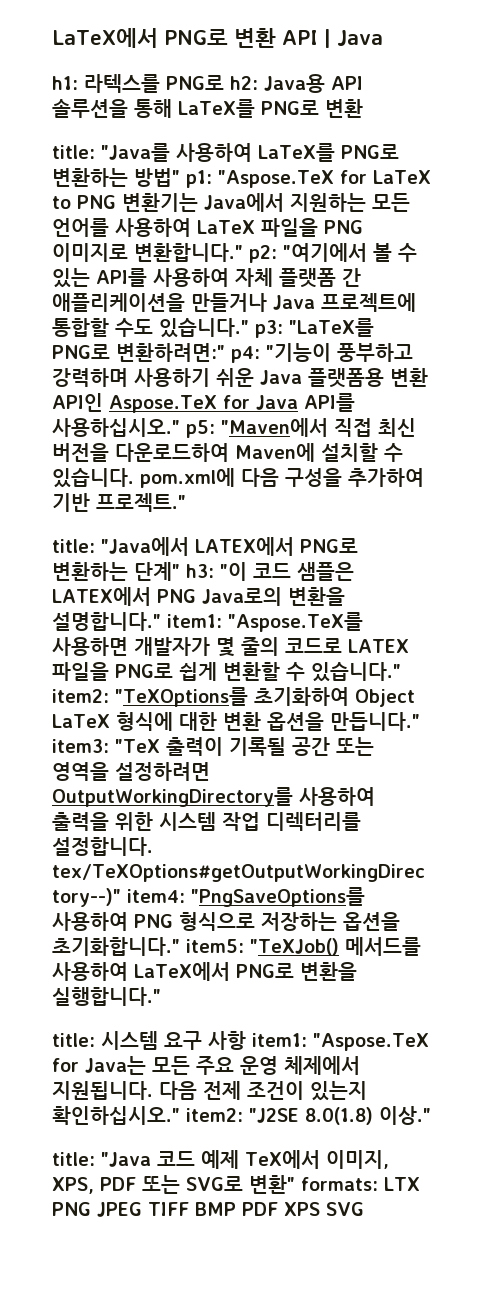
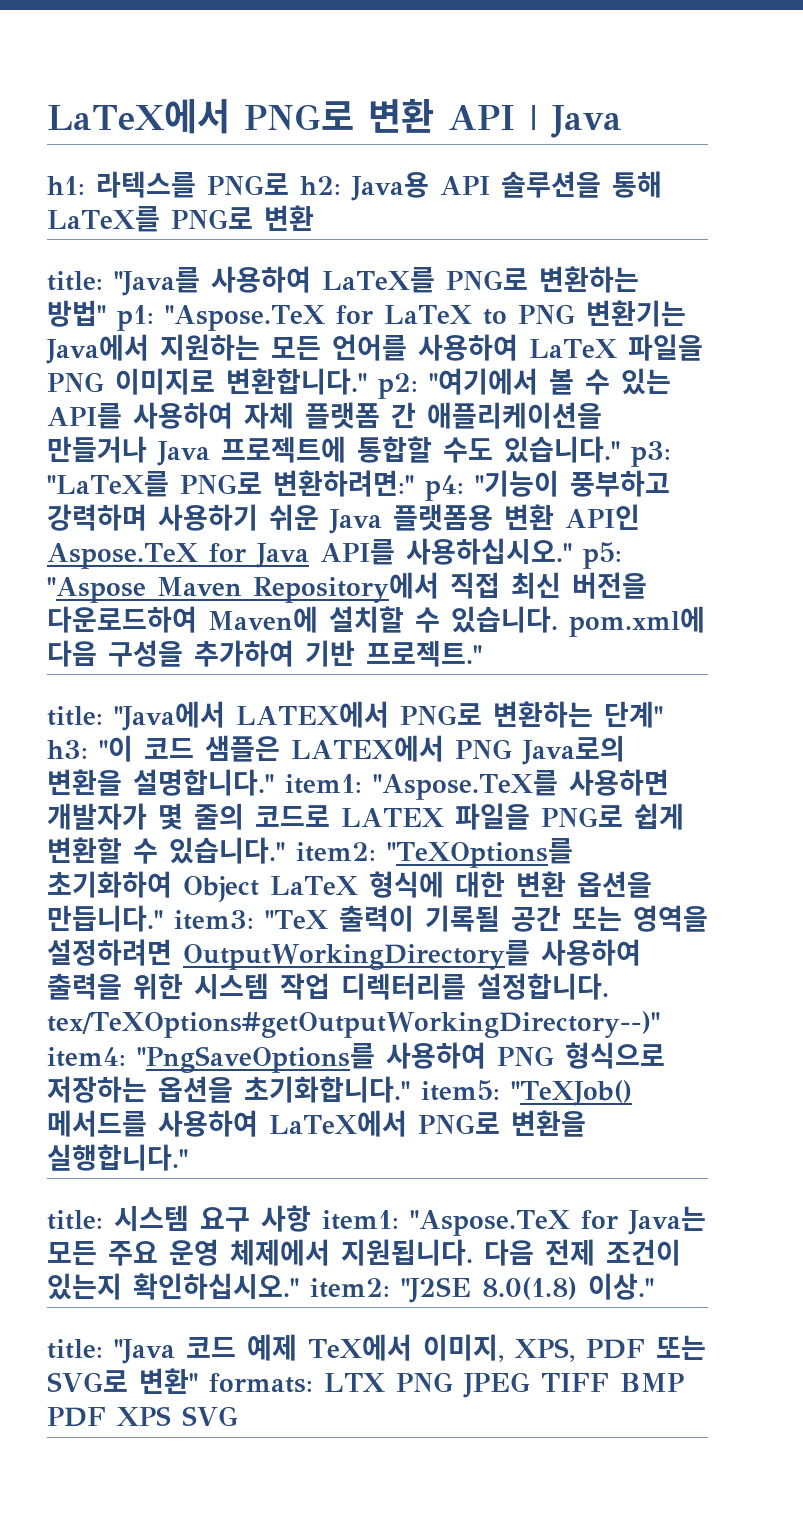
- "Maven에서 직접 최신 버전을 다운로드하여 Maven에 설치할 수 있습니다. pom.xml에 다음 구성을 추가하여 기반 프로젝트."
+ "Aspose Maven Repository에서 직접 최신 버전을 다운로드하여 Maven에 설치할 수 있습니다. pom.xml에 다음 구성을 추가하여 기반 프로젝트."

